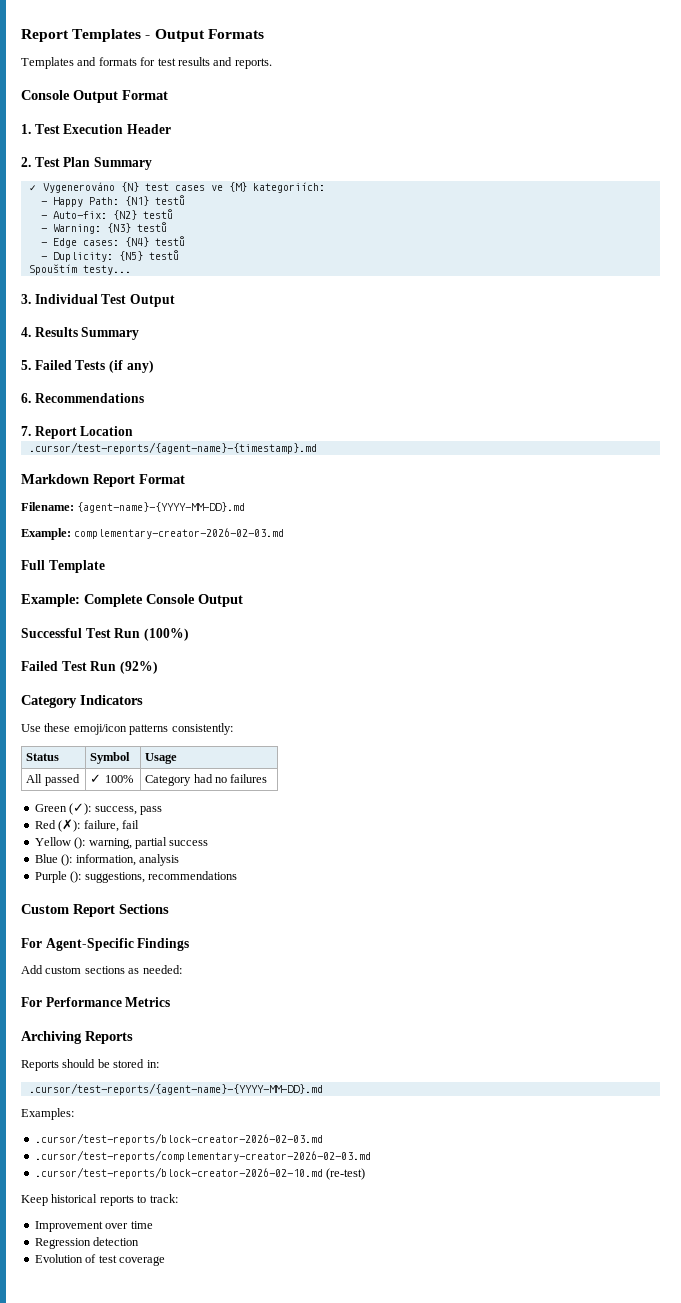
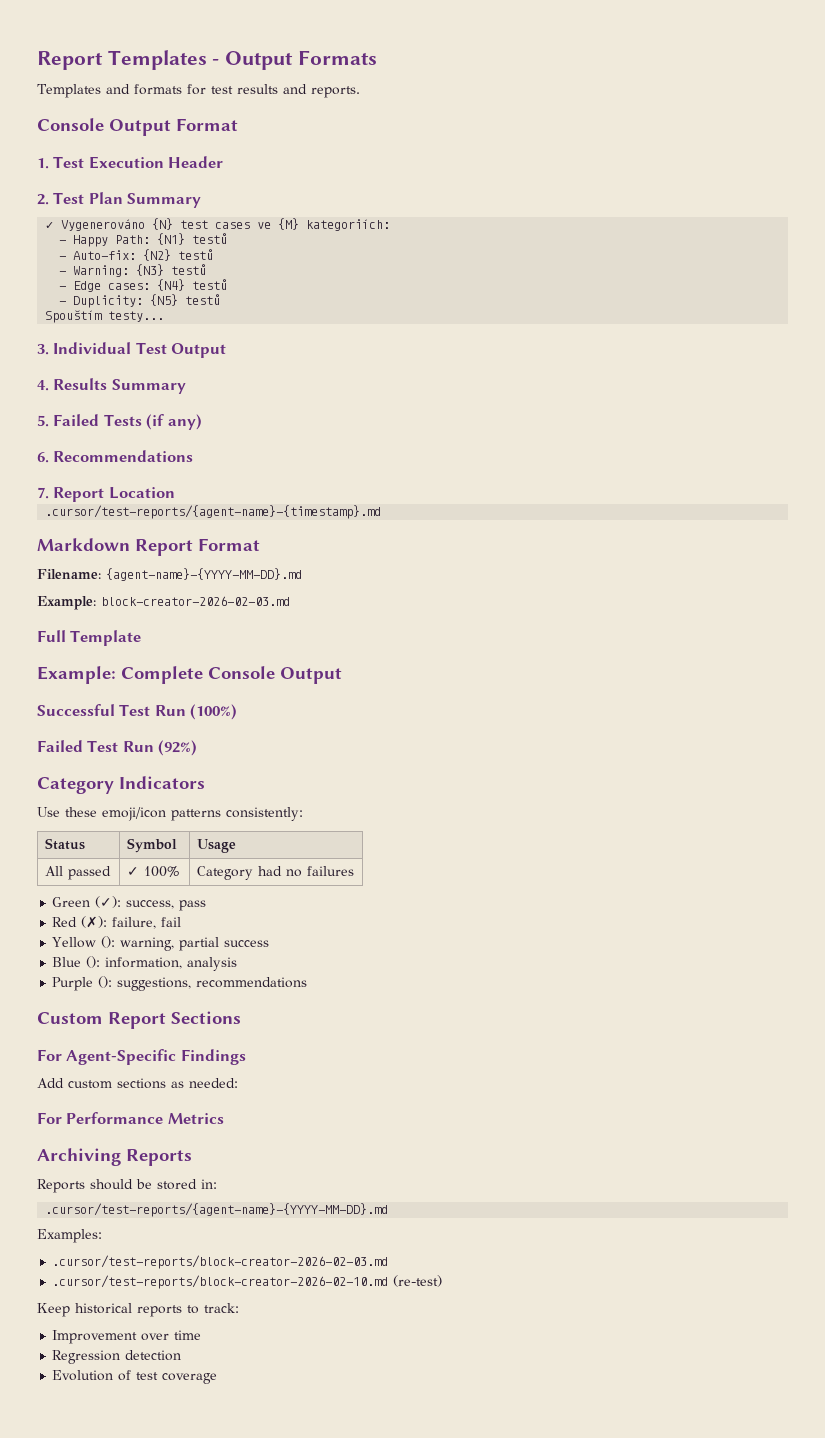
- Example: complementary-creator-2026-02-03.md
+ Example: block-creator-2026-02-03.md
- .cursor/test-reports/complementary-creator-2026-02-03.md

